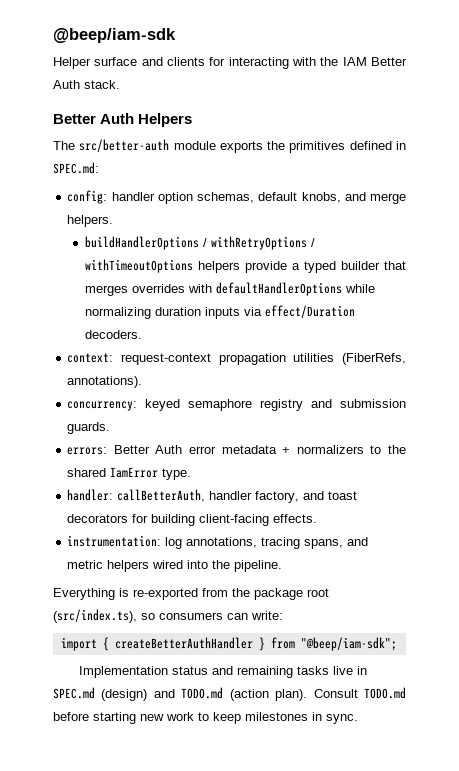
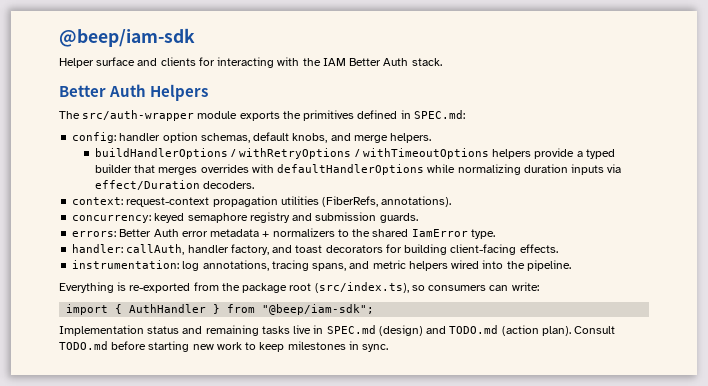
- The src/better-auth module exports the primitives defined in SPEC.md:
+ The src/auth-wrapper module exports the primitives defined in SPEC.md:
- handler: callBetterAuth, handler factory, and toast decorators for building client-facing effects.
+ handler: callAuth, handler factory, and toast decorators for building client-facing effects.
- import { createBetterAuthHandler } from "@beep/iam-sdk";
+ import { AuthHandler } from "@beep/iam-sdk";

